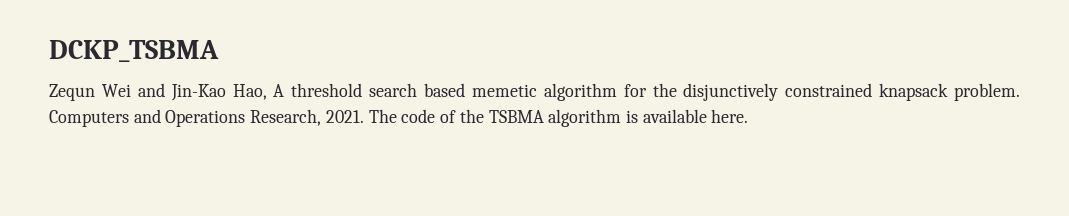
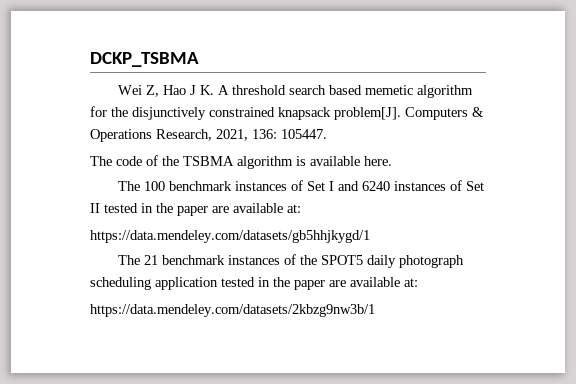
- Zequn Wei and Jin-Kao Hao, A threshold search based memetic algorithm for the disjunctively constrained knapsack problem. Computers and Operations Research, 2021. The code of the TSBMA algorithm is available here.
+ Wei Z, Hao J K. A threshold search based memetic algorithm for the disjunctively constrained knapsack problem[J]. Computers & Operations Research, 2021, 136: 105447.
+ The code of the TSBMA algorithm is available here.
+ The 100 benchmark instances of Set I and 6240 instances of Set II tested in the paper are available at:
+ https://data.mendeley.com/datasets/gb5hhjkygd/1
+ The 21 benchmark instances of the SPOT5 daily photograph scheduling application tested in the paper are available at:
+ https://data.mendeley.com/datasets/2kbzg9nw3b/1

